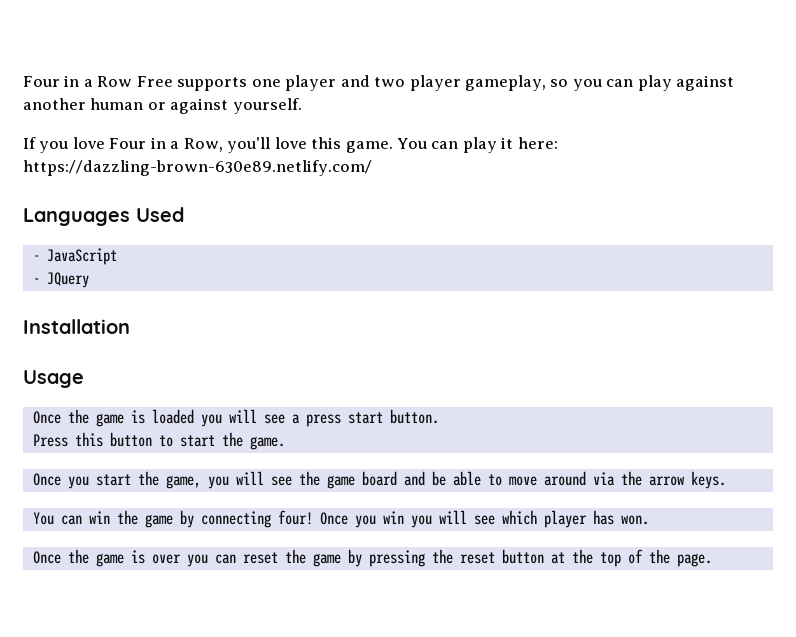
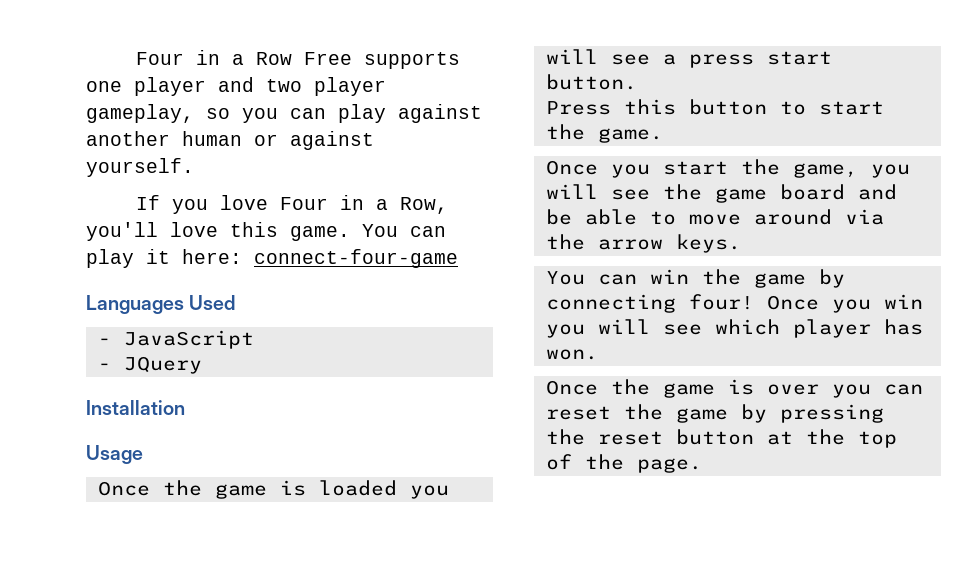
- You can play it here: https://dazzling-brown-630e89.netlify.com/
+ You can play it here: connect-four-game

